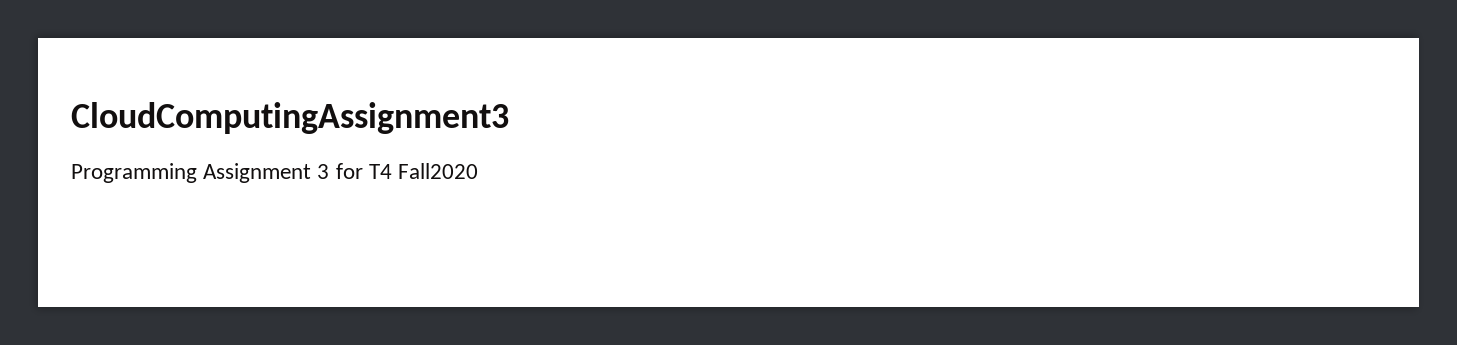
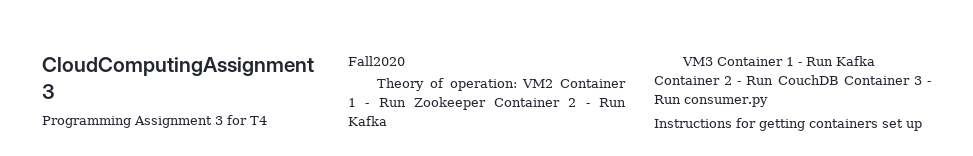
+ Theory of operation: VM2 Container 1 - Run Zookeeper Container 2 - Run Kafka
+ VM3 Container 1 - Run Kafka Container 2 - Run CouchDB Container 3 - Run consumer.py
+ Instructions for getting containers set up

